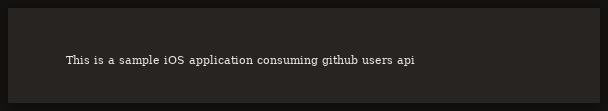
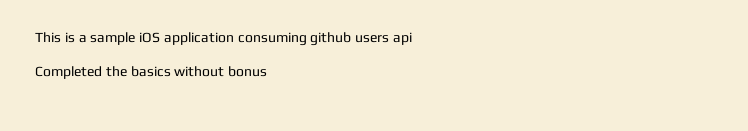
+ Completed the basics without bonus

